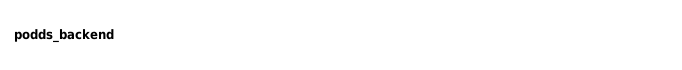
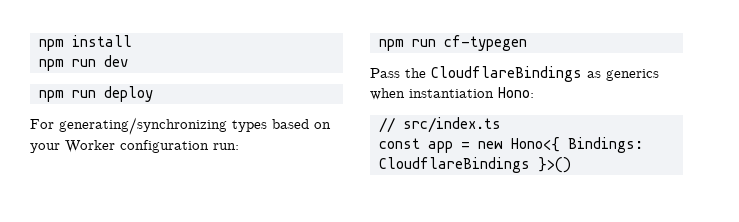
- podds_backend
+ npm install
+ npm run dev
+ npm run deploy
+ For generating/synchronizing types based on your Worker configuration run:
+ npm run cf-typegen
+ Pass the CloudflareBindings as generics when instantiation Hono:
+ // src/index.ts
+ const app = new Hono<{ Bindings: CloudflareBindings }>()

